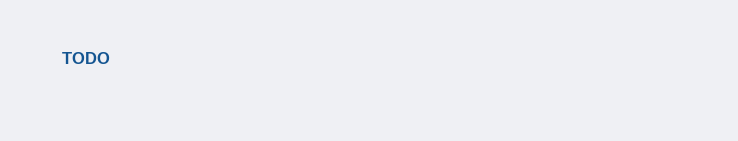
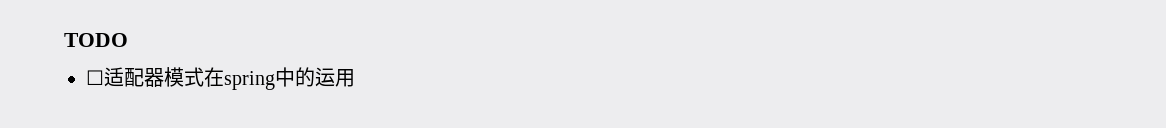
+ ☐适配器模式在spring中的运用

